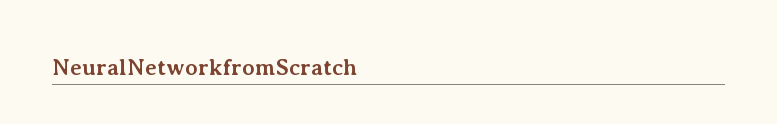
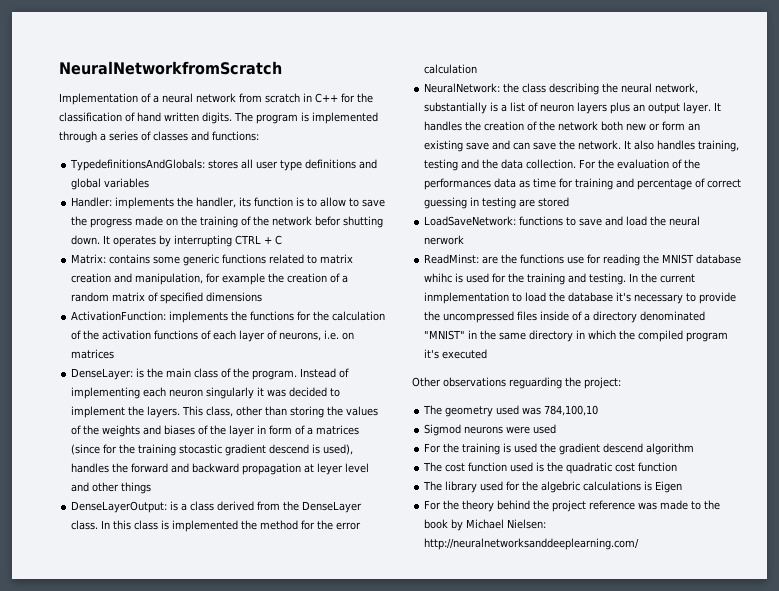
+ Implementation of a neural network from scratch in C++ for the classification of hand written digits. The program is implemented through a series of classes and functions:
+ TypedefinitionsAndGlobals: stores all user type definitions and global variables
+ Handler: implements the handler, its function is to allow to save the progress made on the training of the network befor shutting down. It operates by interrupting CTRL + C
+ Matrix: contains some generic functions related to matrix creation and manipulation, for example the creation of a random matrix of specified dimensions
+ ActivationFunction: implements the functions for the calculation of the activation functions of each layer of neurons, i.e. on matrices
+ DenseLayer: is the main class of the program. Instead of implementing each neuron singularly it was decided to implement the layers. This class, other than storing the values of the weights and biases of the layer in form of a matrices (since for the training stocastic gradient descend is used), handles the forward and backward propagation at leyer level and other things
+ DenseLayerOutput: is a class derived from the DenseLayer class. In this class is implemented the method for the error calculation
+ NeuralNetwork: the class describing the neural network, substantially is a list of neuron layers plus an output layer. It handles the creation of the network both new or form an existing save and can save the network. It also handles training, testing and the data collection. For the evaluation of the performances data as time for training and percentage of correct guessing in testing are stored
+ LoadSaveNetwork: functions to save and load the neural nerwork
+ ReadMinst: are the functions use for reading the MNIST database whihc is used for the training and testing. In the current inmplementation to load the database it's necessary to provide the uncompressed files inside of a directory denominated "MNIST" in the same directory in which the compiled program it's executed
+ Other observations reguarding the project:
+ The geometry used was 784,100,10
+ Sigmod neurons were used
+ For the training is used the gradient descend algorithm
+ The cost function used is the quadratic cost function
+ The library used for the algebric calculations is Eigen
+ For the theory behind the project reference was made to the book by Michael Nielsen: http://neuralnetworksanddeeplearning.com/

